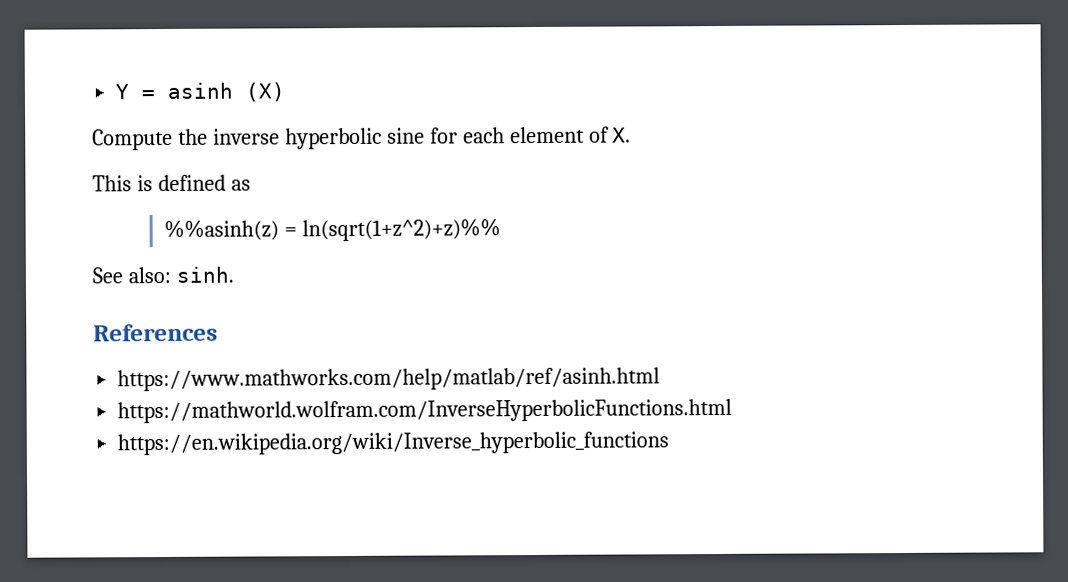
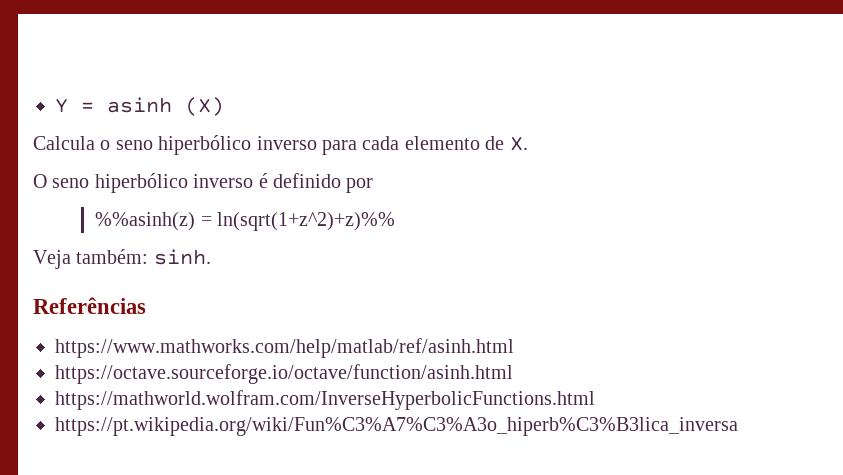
- Compute the inverse hyperbolic sine for each element of X.
- This is defined as
+ Calcula o seno hiperbólico inverso para cada elemento de X.
+ O seno hiperbólico inverso é definido por
- See also: sinh.
+ Veja também: sinh.
- References
+ Referências
+ https://octave.sourceforge.io/octave/function/asinh.html
- https://en.wikipedia.org/wiki/Inverse_hyperbolic_functions
+ https://pt.wikipedia.org/wiki/Fun%C3%A7%C3%A3o_hiperb%C3%B3lica_inversa

